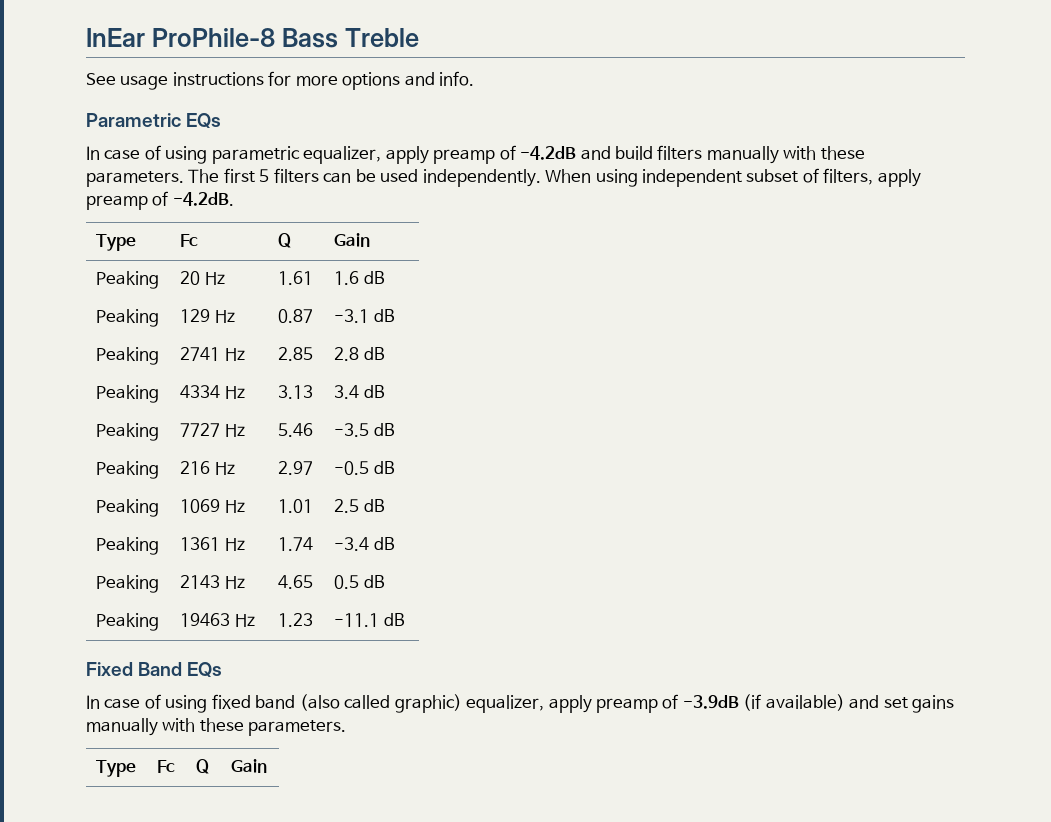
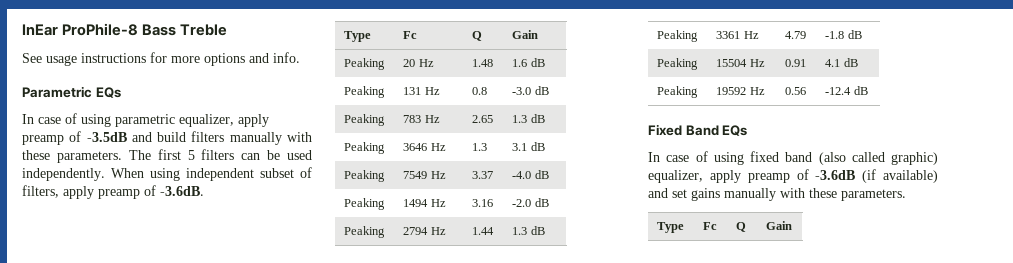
- In case of using parametric equalizer, apply preamp of -4.2dB and build filters manually with these parameters.
+ In case of using parametric equalizer, apply preamp of -3.5dB and build filters manually with these parameters.
- When using independent subset of filters, apply preamp of -4.2dB.
+ When using independent subset of filters, apply preamp of -3.6dB.
- Peaking | 20 Hz | 1.61 | 1.6 dB
+ Peaking | 20 Hz | 1.48 | 1.6 dB
- Peaking | 129 Hz | 0.87 | -3.1 dB
- Peaking | 2741 Hz | 2.85 | 2.8 dB
- Peaking | 4334 Hz | 3.13 | 3.4 dB
- Peaking | 7727 Hz | 5.46 | -3.5 dB
- Peaking | 216 Hz | 2.97 | -0.5 dB
- Peaking | 1069 Hz | 1.01 | 2.5 dB
- Peaking | 1361 Hz | 1.74 | -3.4 dB
- Peaking | 2143 Hz | 4.65 | 0.5 dB
- Peaking | 19463 Hz | 1.23 | -11.1 dB
+ Peaking | 131 Hz | 0.8 | -3.0 dB
+ Peaking | 783 Hz | 2.65 | 1.3 dB
+ Peaking | 3646 Hz | 1.3 | 3.1 dB
+ Peaking | 7549 Hz | 3.37 | -4.0 dB
+ Peaking | 1494 Hz | 3.16 | -2.0 dB
+ Peaking | 2794 Hz | 1.44 | 1.3 dB
+ Peaking | 3361 Hz | 4.79 | -1.8 dB
+ Peaking | 15504 Hz | 0.91 | 4.1 dB
+ Peaking | 19592 Hz | 0.56 | -12.4 dB
- In case of using fixed band (also called graphic) equalizer, apply preamp of -3.9dB (if available) and set gains manually with these parameters.
+ In case of using fixed band (also called graphic) equalizer, apply preamp of -3.6dB (if available) and set gains manually with these parameters.

